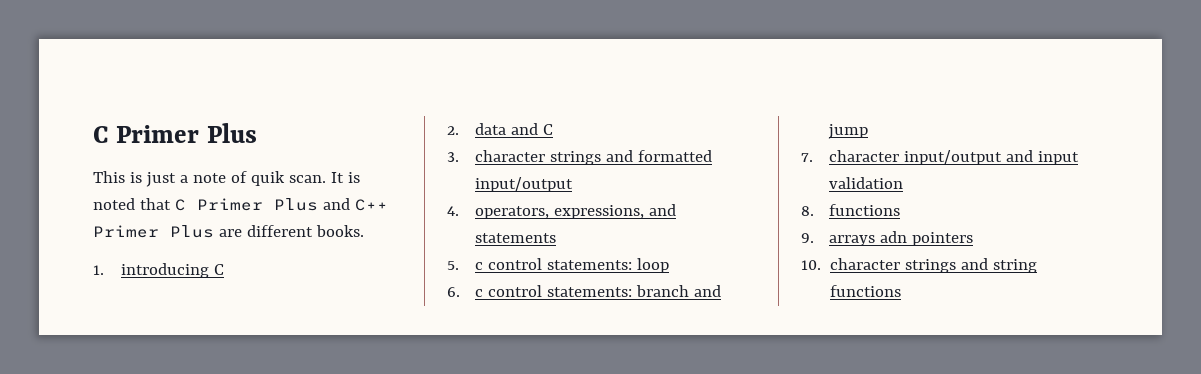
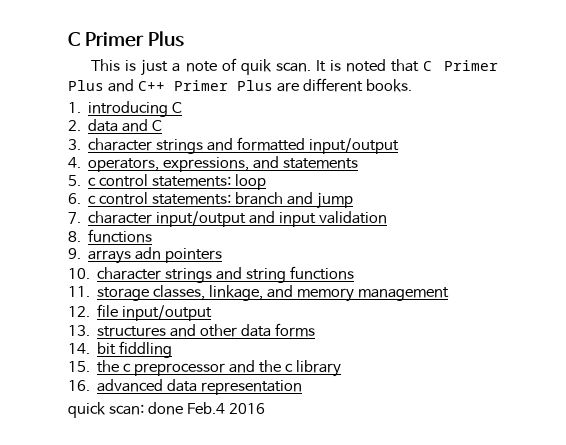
+ 11. storage classes, linkage, and memory management
+ 12. file input/output
+ 13. structures and other data forms
+ 14. bit fiddling
+ 15. the c preprocessor and the c library
+ 16. advanced data representation
+ quick scan: done Feb.4 2016

